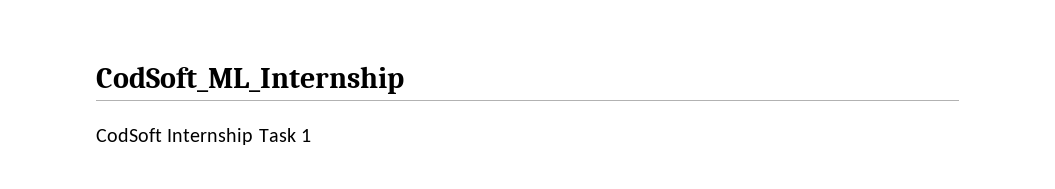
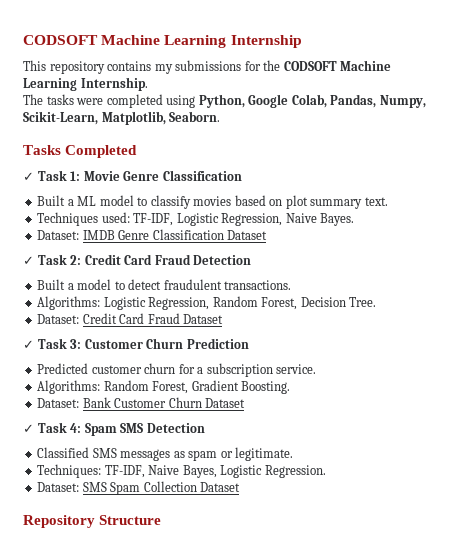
- CodSoft_ML_Internship
- CodSoft Internship Task 1
+ CODSOFT Machine Learning Internship
+ This repository contains my submissions for the CODSOFT Machine Learning Internship.
+ The tasks were completed using Python, Google Colab, Pandas, Numpy, Scikit-Learn, Matplotlib, Seaborn.
+ Tasks Completed
+ ✓ Task 1: Movie Genre Classification
+ Built a ML model to classify movies based on plot summary text.
+ Techniques used: TF-IDF, Logistic Regression, Naive Bayes.
+ Dataset: IMDB Genre Classification Dataset
+ ✓ Task 2: Credit Card Fraud Detection
+ Built a model to detect fraudulent transactions.
+ Algorithms: Logistic Regression, Random Forest, Decision Tree.
+ Dataset: Credit Card Fraud Dataset
+ ✓ Task 3: Customer Churn Prediction
+ Predicted customer churn for a subscription service.
+ Algorithms: Random Forest, Gradient Boosting.
+ Dataset: Bank Customer Churn Dataset
+ ✓ Task 4: Spam SMS Detection
+ Classified SMS messages as spam or legitimate.
+ Techniques: TF-IDF, Naive Bayes, Logistic Regression.
+ Dataset: SMS Spam Collection Dataset
+ Repository Structure

